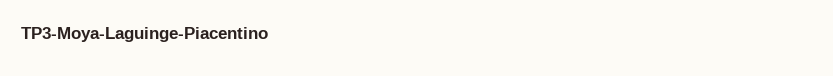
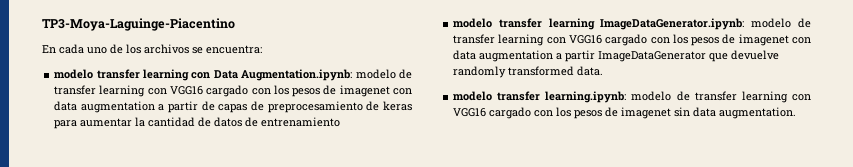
+ En cada uno de los archivos se encuentra:
+ modelo transfer learning con Data Augmentation.ipynb: modelo de transfer learning con VGG16 cargado con los pesos de imagenet con data augmentation a partir de capas de preprocesamiento de keras para aumentar la cantidad de datos de entrenamiento
+ modelo transfer learning ImageDataGenerator.ipynb: modelo de transfer learning con VGG16 cargado con los pesos de imagenet con data augmentation a partir ImageDataGenerator que devuelve randomly transformed data.
+ modelo transfer learning.ipynb: modelo de transfer learning con VGG16 cargado con los pesos de imagenet sin data augmentation.

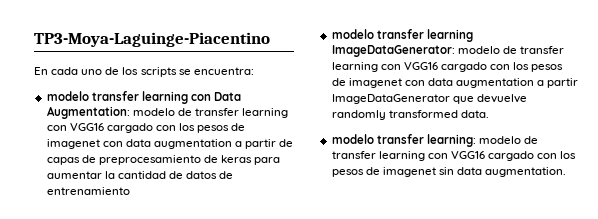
- En cada uno de los archivos se encuentra:
+ En cada uno de los scripts se encuentra:
- modelo transfer learning con Data Augmentation.ipynb: modelo de transfer learning con VGG16 cargado con los pesos de imagenet con data augmentation a partir de capas de preprocesamiento de keras para aumentar la cantidad de datos de entrenamiento
+ modelo transfer learning con Data Augmentation: modelo de transfer learning con VGG16 cargado con los pesos de imagenet con data augmentation a partir de capas de preprocesamiento de keras para aumentar la cantidad de datos de entrenamiento
- modelo transfer learning ImageDataGenerator.ipynb: modelo de transfer learning con VGG16 cargado con los pesos de imagenet con data augmentation a partir ImageDataGenerator que devuelve randomly transformed data.
+ modelo transfer learning ImageDataGenerator: modelo de transfer learning con VGG16 cargado con los pesos de imagenet con data augmentation a partir ImageDataGenerator que devuelve randomly transformed data.
- modelo transfer learning.ipynb: modelo de transfer learning con VGG16 cargado con los pesos de imagenet sin data augmentation.
+ modelo transfer learning: modelo de transfer learning con VGG16 cargado con los pesos de imagenet sin data augmentation.

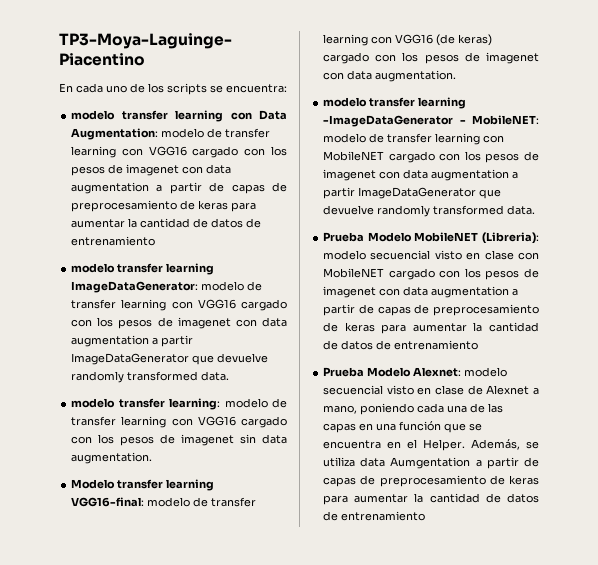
+ Modelo transfer learning VGG16-final: modelo de transfer learning con VGG16 (de keras) cargado con los pesos de imagenet con data augmentation.
+ modelo transfer learning -ImageDataGenerator - MobileNET: modelo de transfer learning con MobileNET cargado con los pesos de imagenet con data augmentation a partir ImageDataGenerator que devuelve randomly transformed data.
+ Prueba Modelo MobileNET (Libreria): modelo secuencial visto en clase con MobileNET cargado con los pesos de imagenet con data augmentation a partir de capas de preprocesamiento de keras para aumentar la cantidad de datos de entrenamiento
+ Prueba Modelo Alexnet: modelo secuencial visto en clase de Alexnet a mano, poniendo cada una de las capas en una función que se encuentra en el Helper. Además, se utiliza data Aumgentation a partir de capas de preprocesamiento de keras para aumentar la cantidad de datos de entrenamiento

